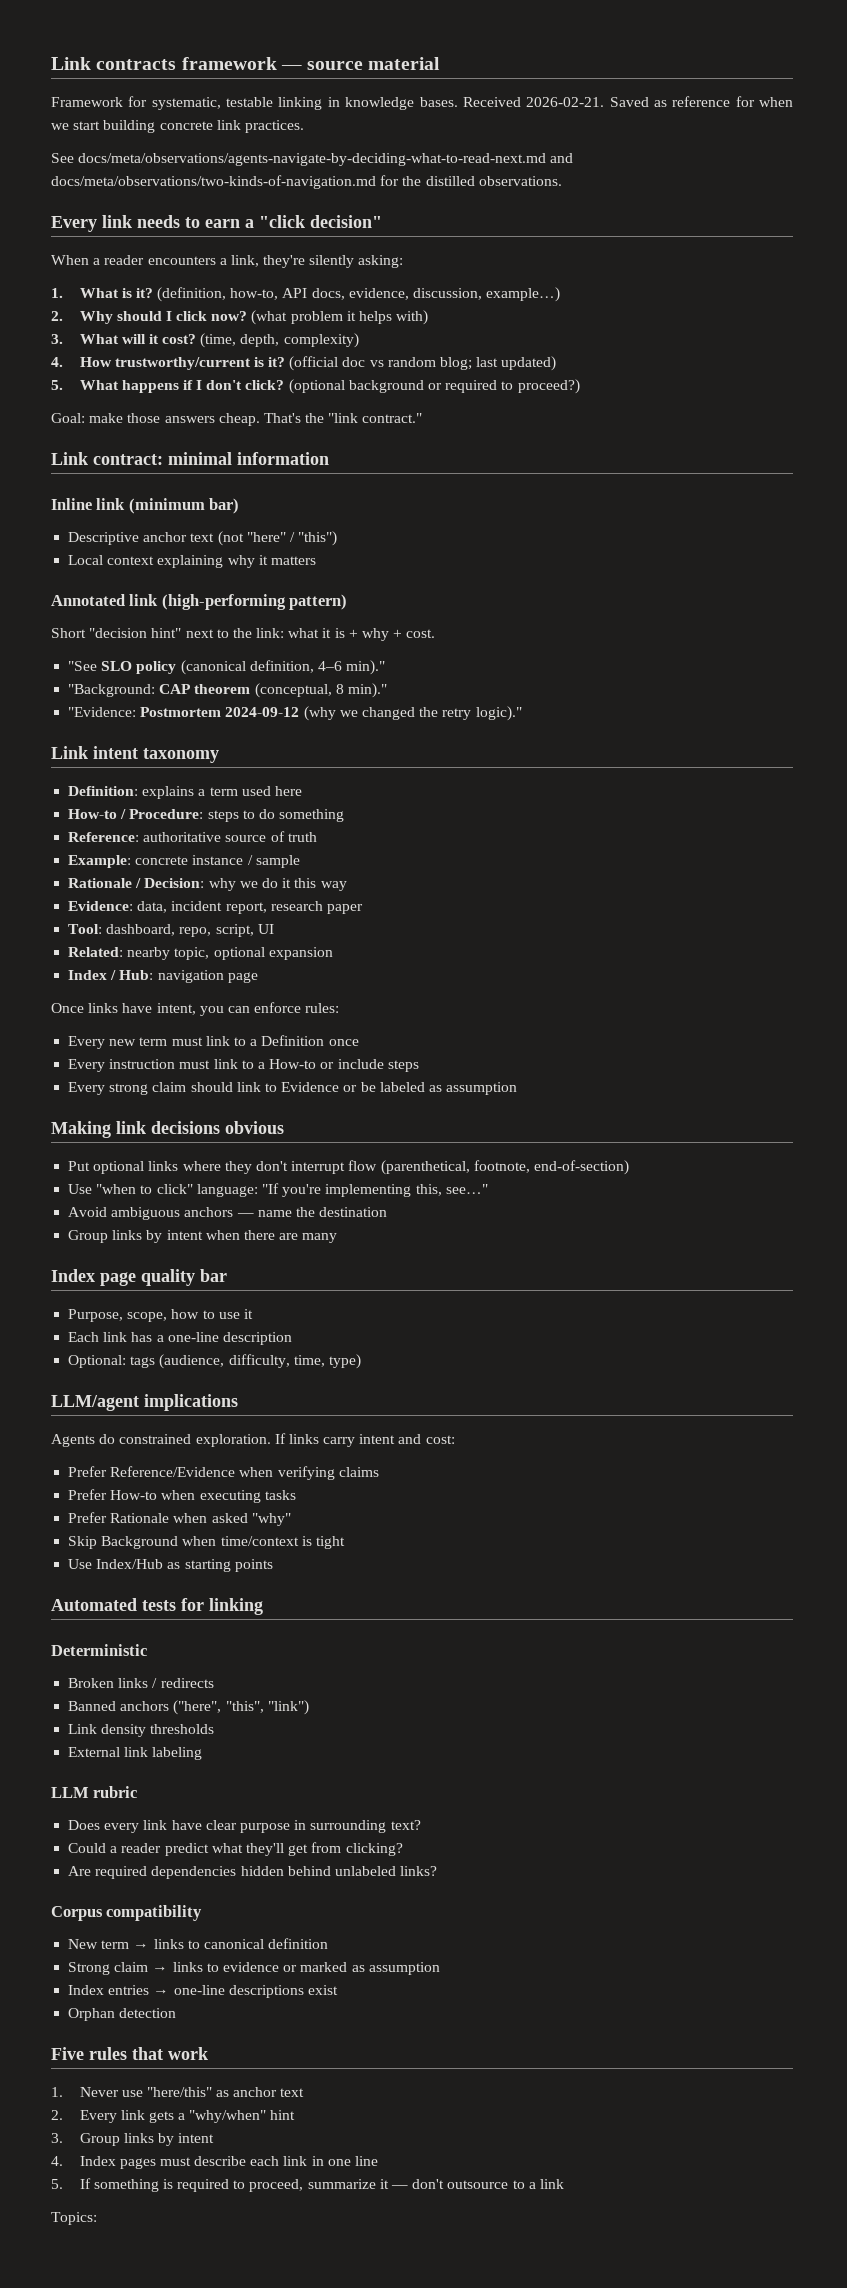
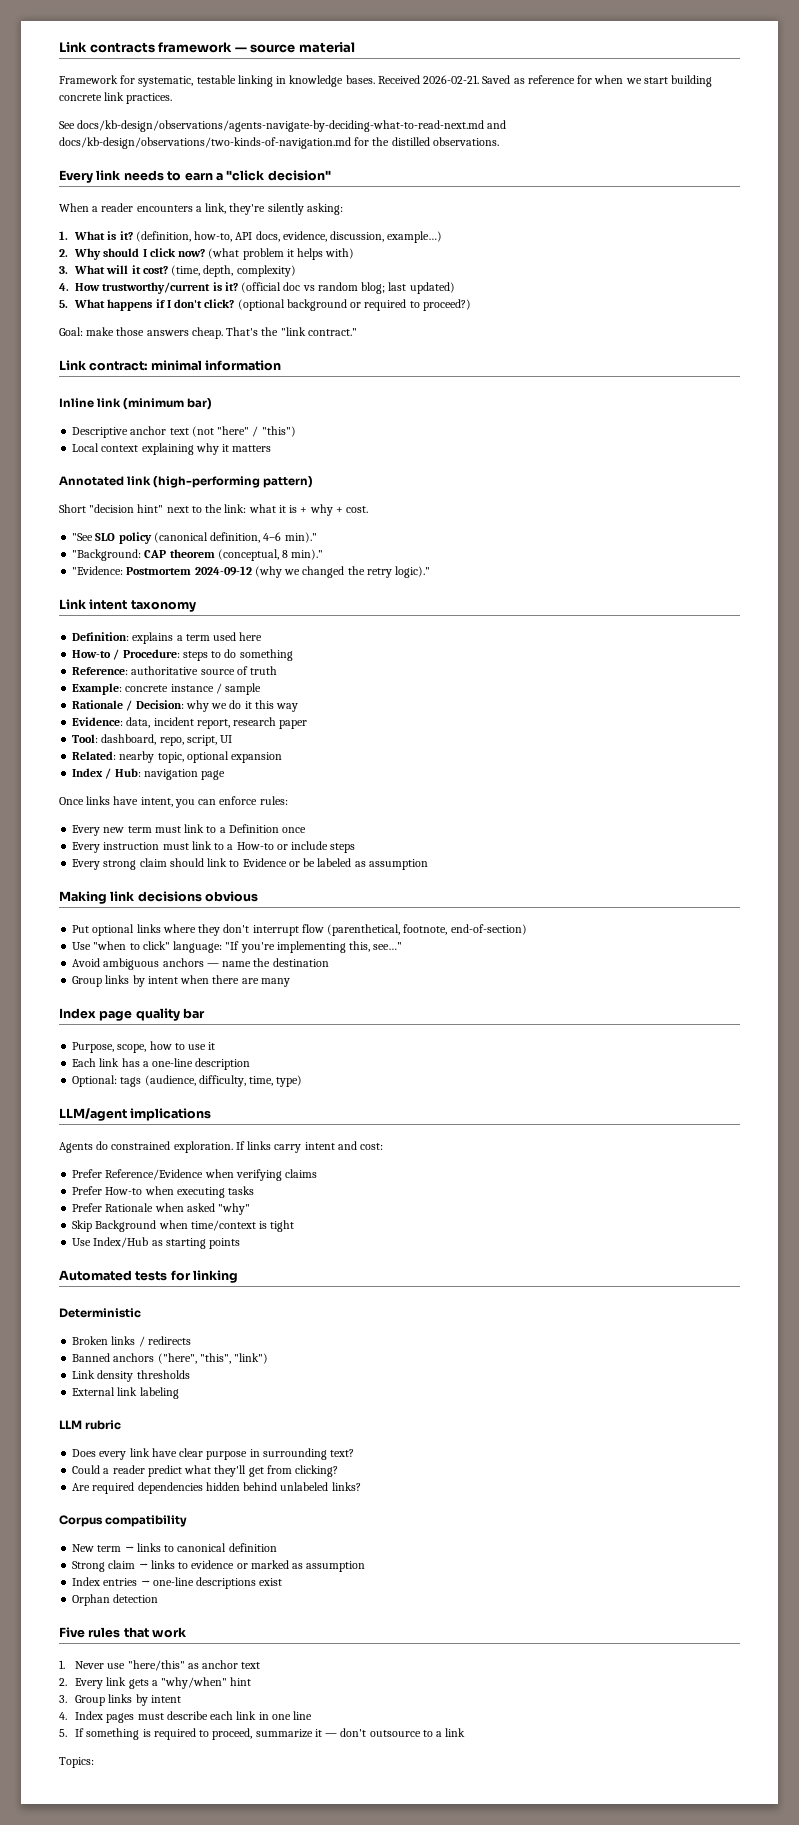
- See docs/meta/observations/agents-navigate-by-deciding-what-to-read-next.md and docs/meta/observations/two-kinds-of-navigation.md for the distilled observations.
+ See docs/kb-design/observations/agents-navigate-by-deciding-what-to-read-next.md and docs/kb-design/observations/two-kinds-of-navigation.md for the distilled observations.

